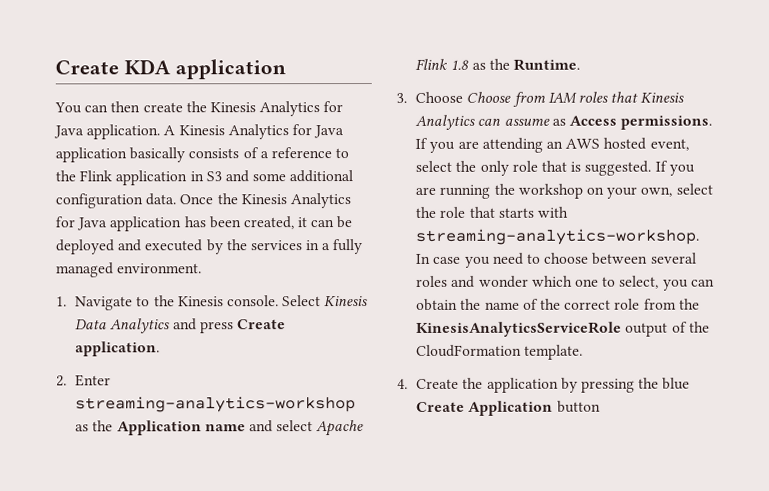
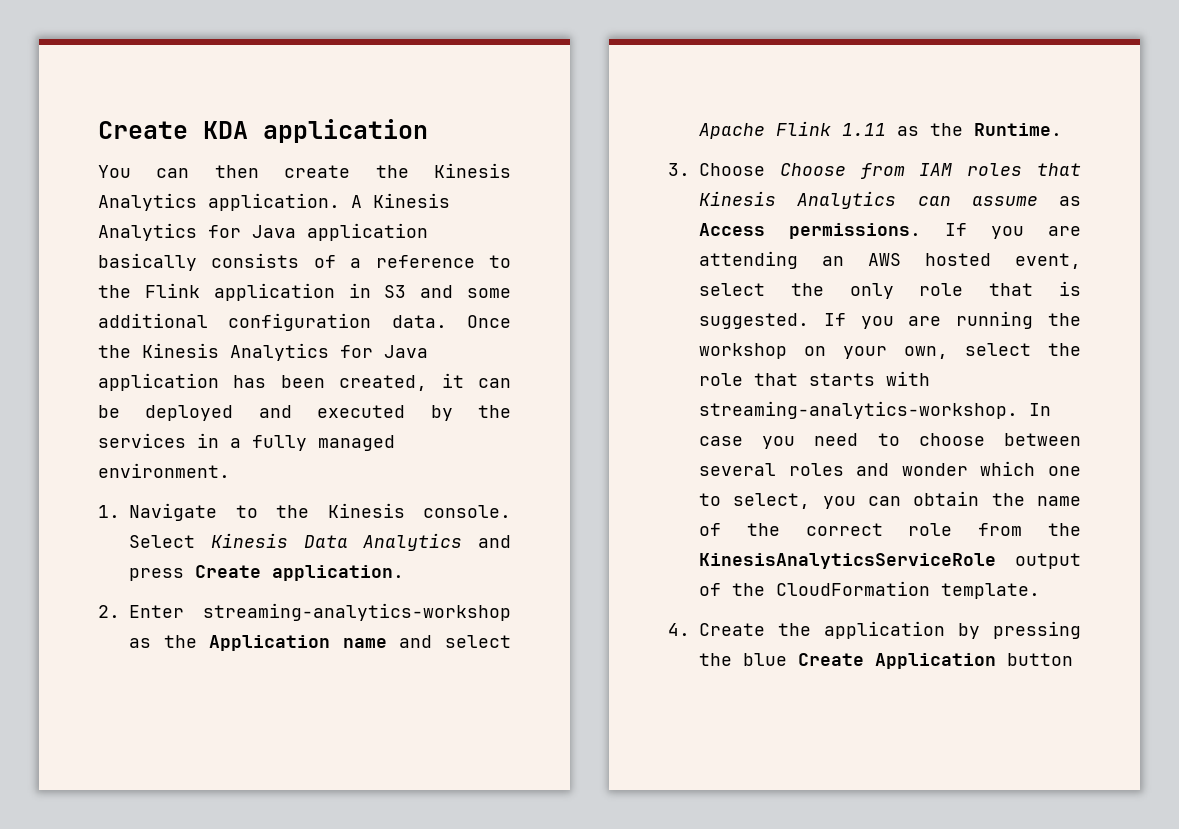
- You can then create the Kinesis Analytics for Java application.
+ You can then create the Kinesis Analytics application.
- 2. Enter streaming-analytics-workshop as the Application name and select Apache Flink 1.8 as the Runtime.
+ 2. Enter streaming-analytics-workshop as the Application name and select Apache Flink 1.11 as the Runtime.

